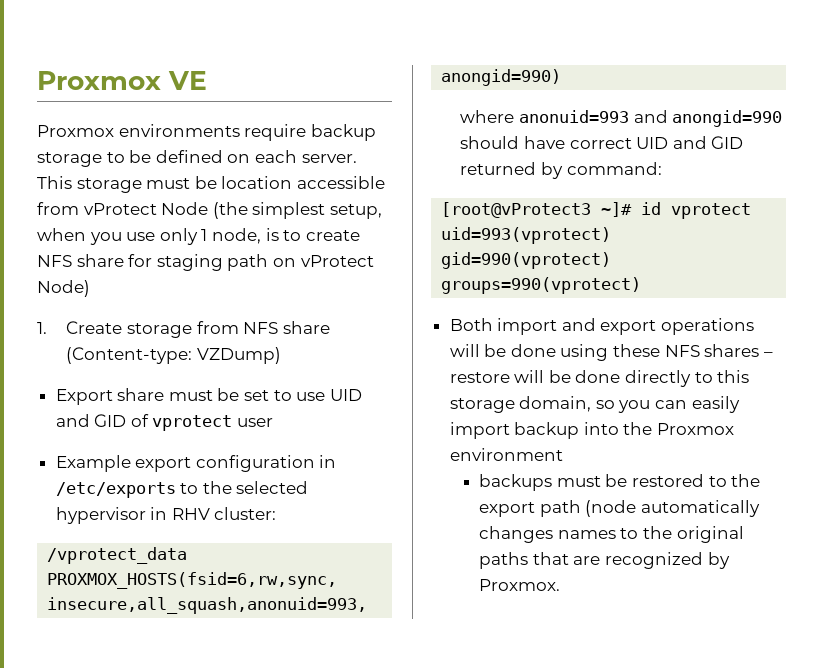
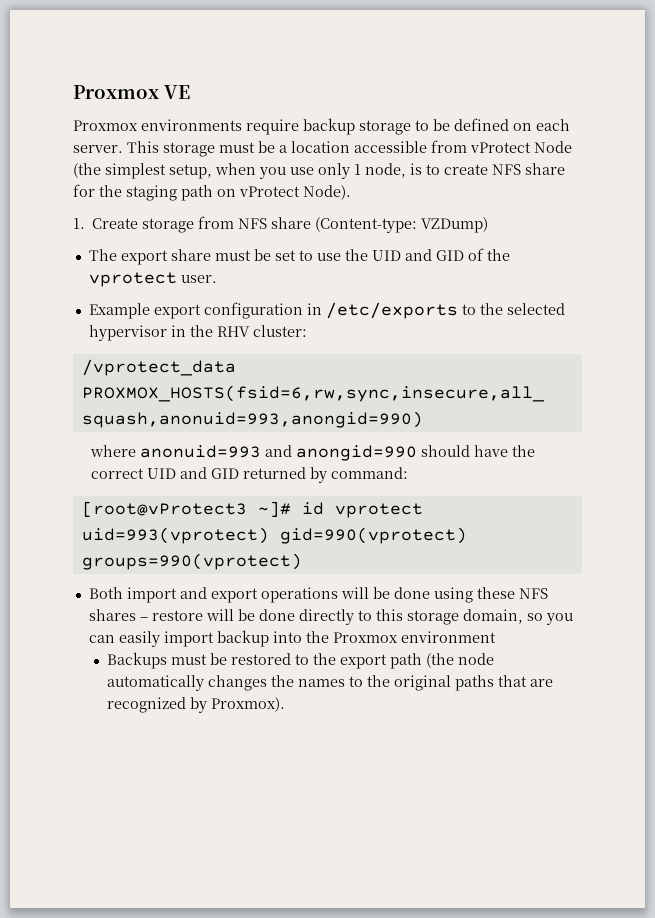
- This storage must be location accessible from vProtect Node (the simplest setup, when you use only 1 node, is to create NFS share for staging path on vProtect Node)
+ This storage must be a location accessible from vProtect Node (the simplest setup, when you use only 1 node, is to create NFS share for the staging path on vProtect Node).
- Export share must be set to use UID and GID of vprotect user
+ The export share must be set to use the UID and GID of the vprotect user.
- Example export configuration in /etc/exports to the selected hypervisor in RHV cluster:
+ Example export configuration in /etc/exports to the selected hypervisor in the RHV cluster:
- where anonuid=993 and anongid=990 should have correct UID and GID returned by command:
+ where anonuid=993 and anongid=990 should have the correct UID and GID returned by command:
- backups must be restored to the export path (node automatically changes names to the original paths that are recognized by Proxmox.
+ Backups must be restored to the export path (the node automatically changes the names to the original paths that are recognized by Proxmox).

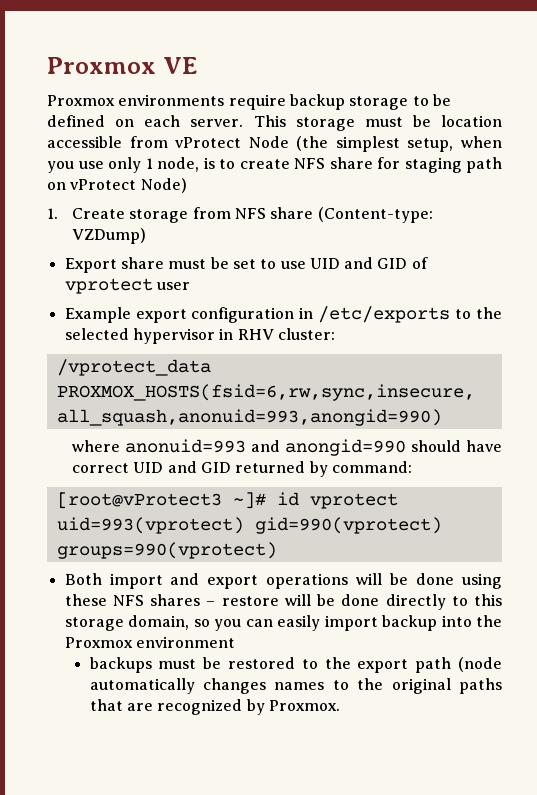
- This storage must be a location accessible from vProtect Node (the simplest setup, when you use only 1 node, is to create NFS share for the staging path on vProtect Node).
+ This storage must be location accessible from vProtect Node (the simplest setup, when you use only 1 node, is to create NFS share for staging path on vProtect Node)
- The export share must be set to use the UID and GID of the vprotect user.
+ Export share must be set to use UID and GID of vprotect user
- Example export configuration in /etc/exports to the selected hypervisor in the RHV cluster:
+ Example export configuration in /etc/exports to the selected hypervisor in RHV cluster:
- where anonuid=993 and anongid=990 should have the correct UID and GID returned by command:
+ where anonuid=993 and anongid=990 should have correct UID and GID returned by command:
- Backups must be restored to the export path (the node automatically changes the names to the original paths that are recognized by Proxmox).
+ backups must be restored to the export path (node automatically changes names to the original paths that are recognized by Proxmox.

